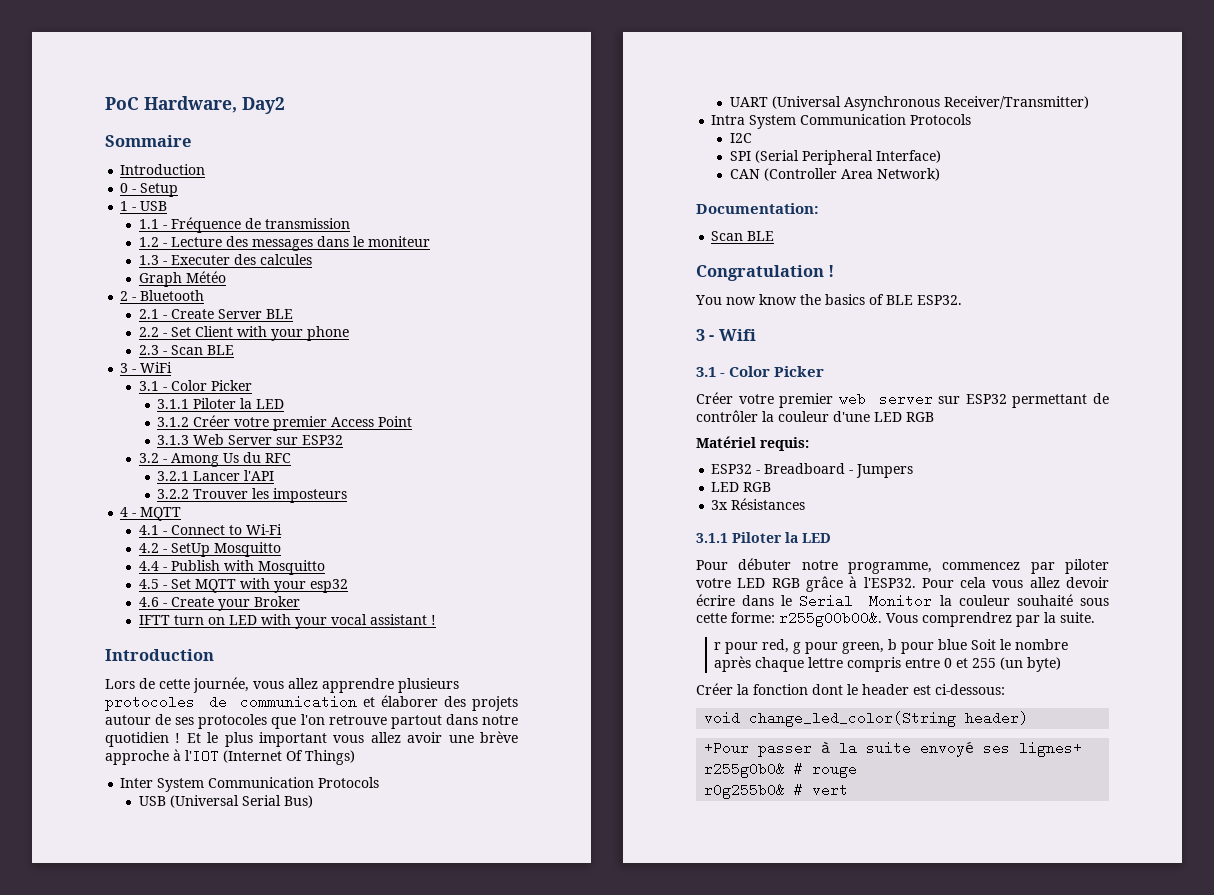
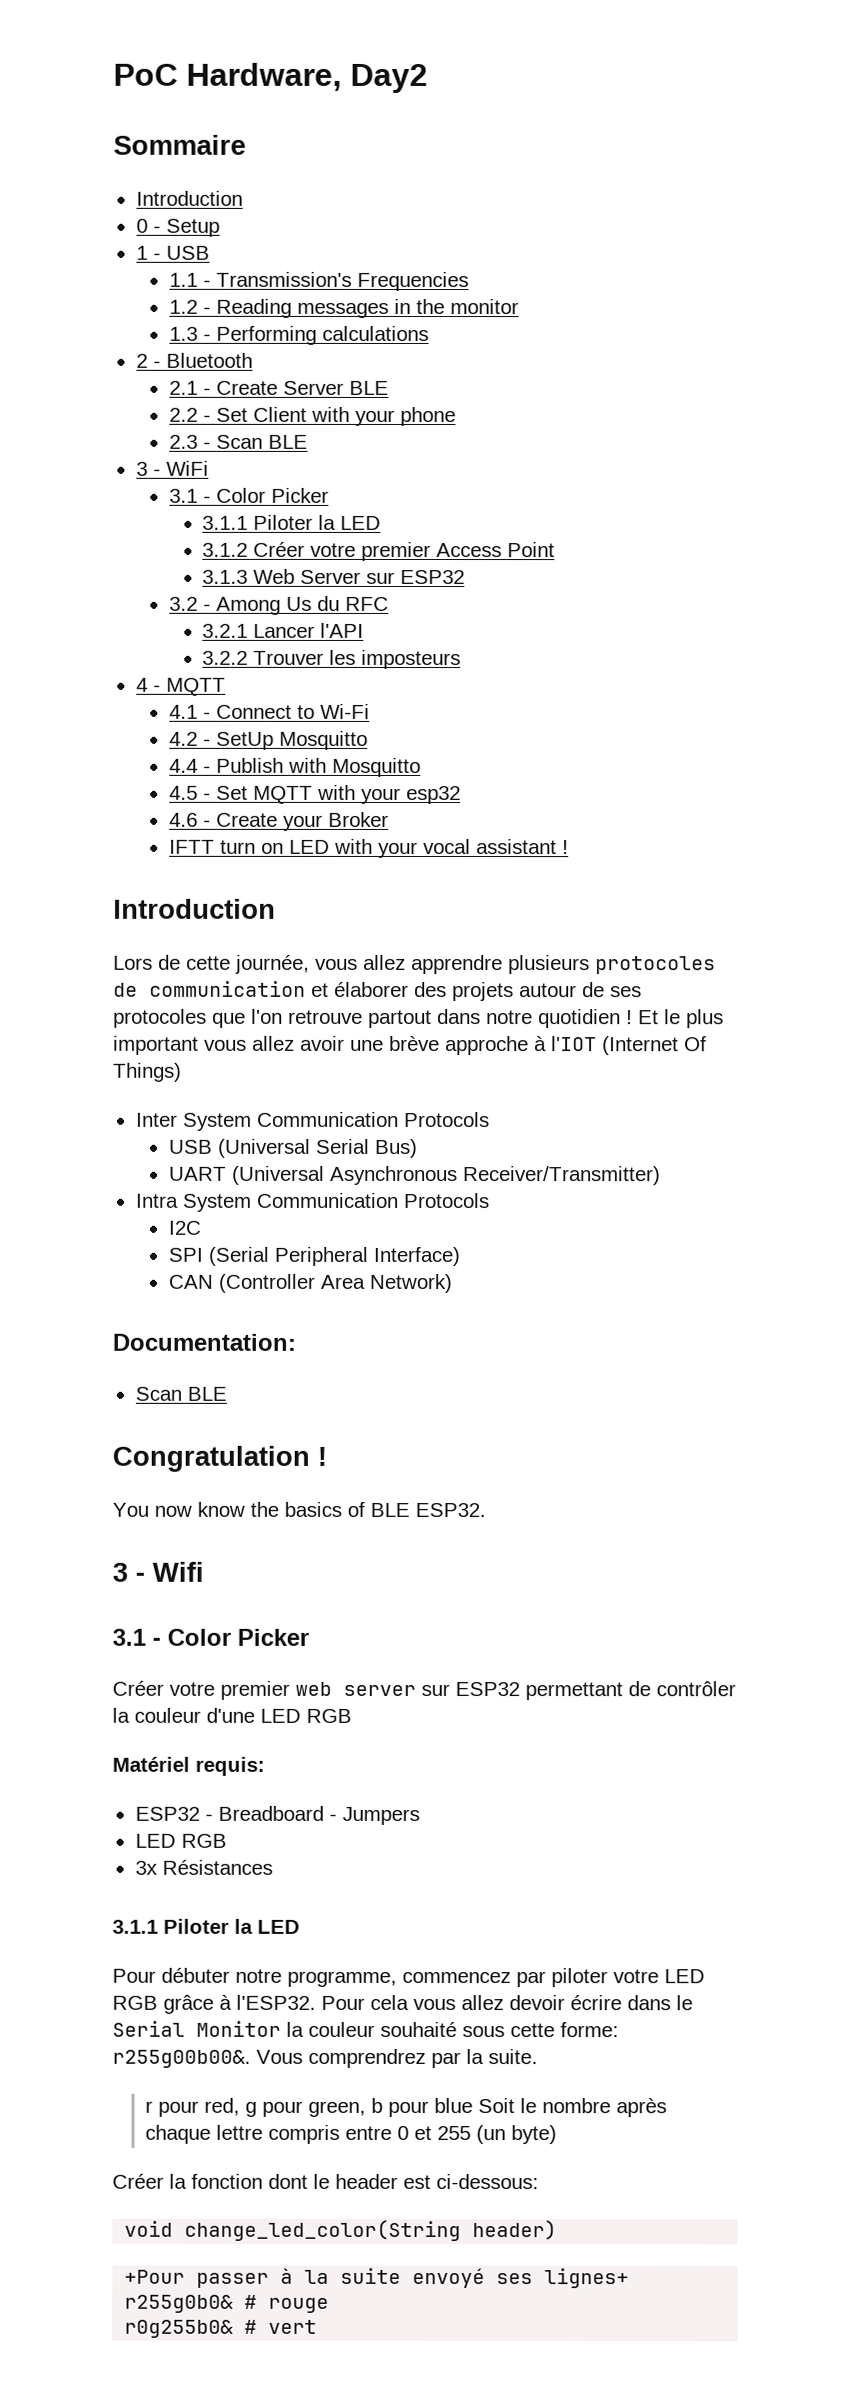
- 1.1 - Fréquence de transmission
+ 1.1 - Transmission's Frequencies
- 1.2 - Lecture des messages dans le moniteur
- 1.3 - Executer des calcules
- Graph Météo
+ 1.2 - Reading messages in the monitor
+ 1.3 - Performing calculations

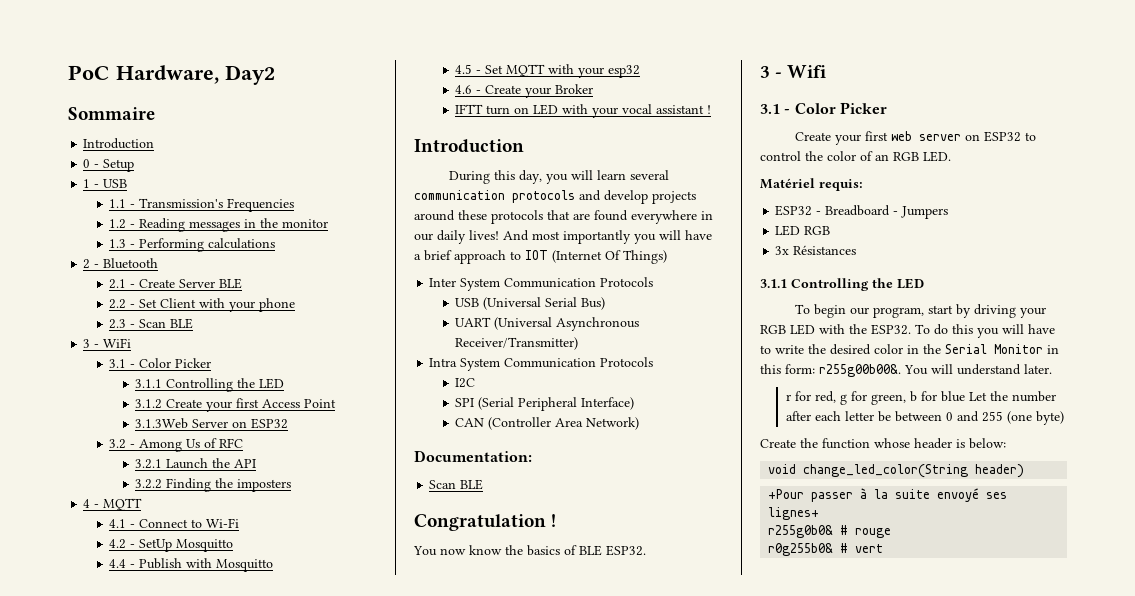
  3 - WiFi
  3.1 - Color Picker
- 3.1.1 Piloter la LED
+ 3.1.1 Controlling the LED
- 3.1.2 Créer votre premier Access Point
+ 3.1.2 Create your first Access Point
- 3.1.3 Web Server sur ESP32
+ 3.1.3Web Server on ESP32
- 3.2 - Among Us du RFC
+ 3.2 - Among Us of RFC
- 3.2.1 Lancer l'API
- 3.2.2 Trouver les imposteurs
+ 3.2.1 Launch the API
+ 3.2.2 Finding the imposters
- Lors de cette journée, vous allez apprendre plusieurs protocoles de communication et élaborer des projets autour de ses protocoles que l'on retrouve partout dans notre quotidien ! Et le plus important vous allez avoir une brève approche à l'IOT (Internet Of Things)
+ During this day, you will learn several communication protocols and develop projects around these protocols that are found everywhere in our daily lives! And most importantly you will have a brief approach to IOT (Internet Of Things)
- Créer votre premier web server sur ESP32 permettant de contrôler la couleur d'une LED RGB
+ Create your first web server on ESP32 to control the color of an RGB LED.
  3x Résistances
- 3.1.1 Piloter la LED
- Pour débuter notre programme, commencez par piloter votre LED RGB grâce à l'ESP32. Pour cela vous allez devoir écrire dans le Serial Monitor la couleur souhaité sous cette forme: r255g00b00&. Vous comprendrez par la suite.
+ 3.1.1 Controlling the LED
+ To begin our program, start by driving your RGB LED with the ESP32. To do this you will have to write the desired color in the Serial Monitor in this form: r255g00b00&. You will understand later.
- r pour red, g pour green, b pour blue Soit le nombre après chaque lettre compris entre 0 et 255 (un byte)
- Créer la fonction dont le header est ci-dessous:
+ r for red, g for green, b for blue Let the number after each letter be between 0 and 255 (one byte)
+ Create the function whose header is below:

